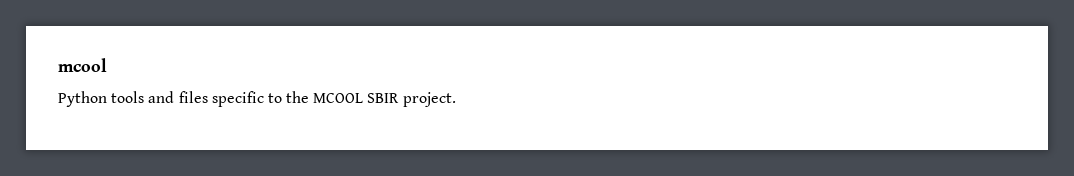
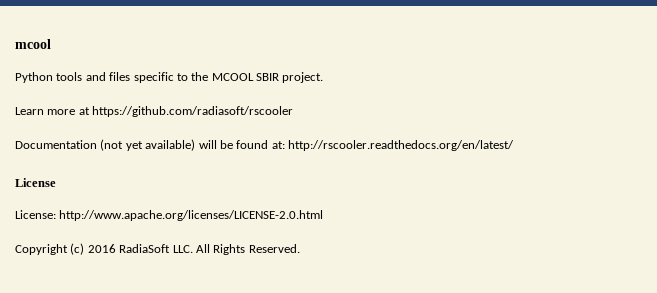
+ Learn more at https://github.com/radiasoft/rscooler
+ Documentation (not yet available) will be found at: http://rscooler.readthedocs.org/en/latest/
+ License
+ License: http://www.apache.org/licenses/LICENSE-2.0.html
+ Copyright (c) 2016 RadiaSoft LLC. All Rights Reserved.

